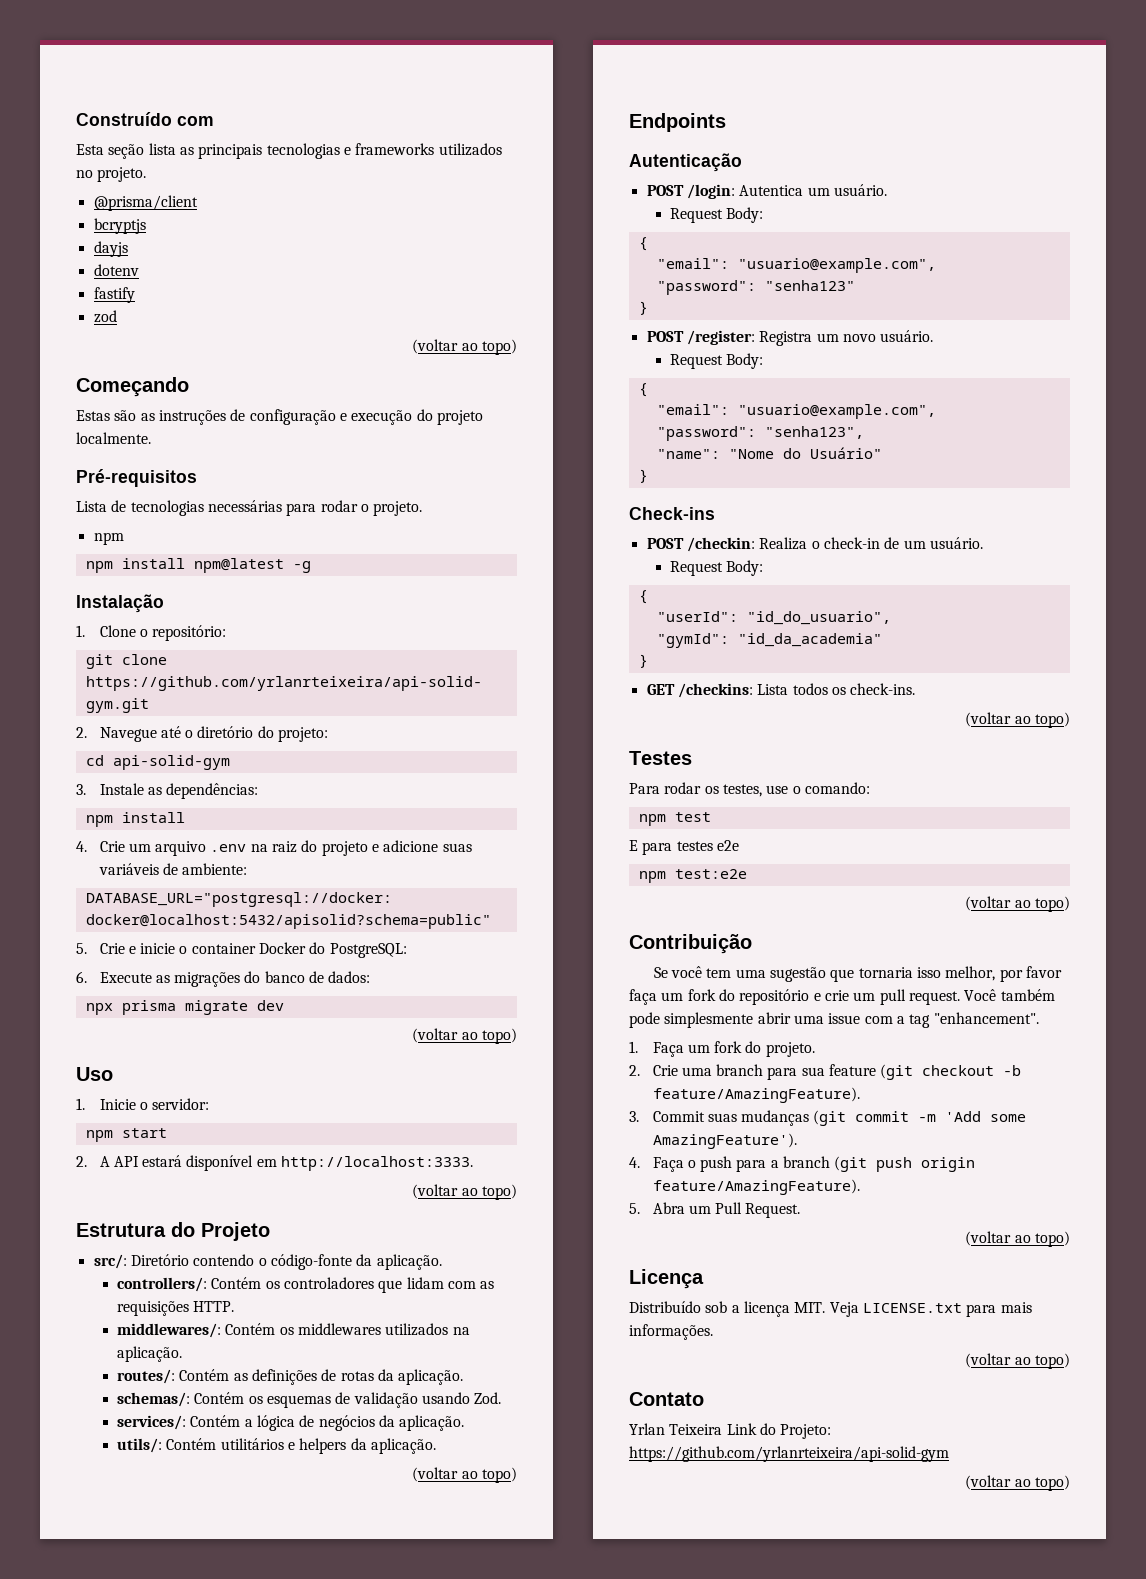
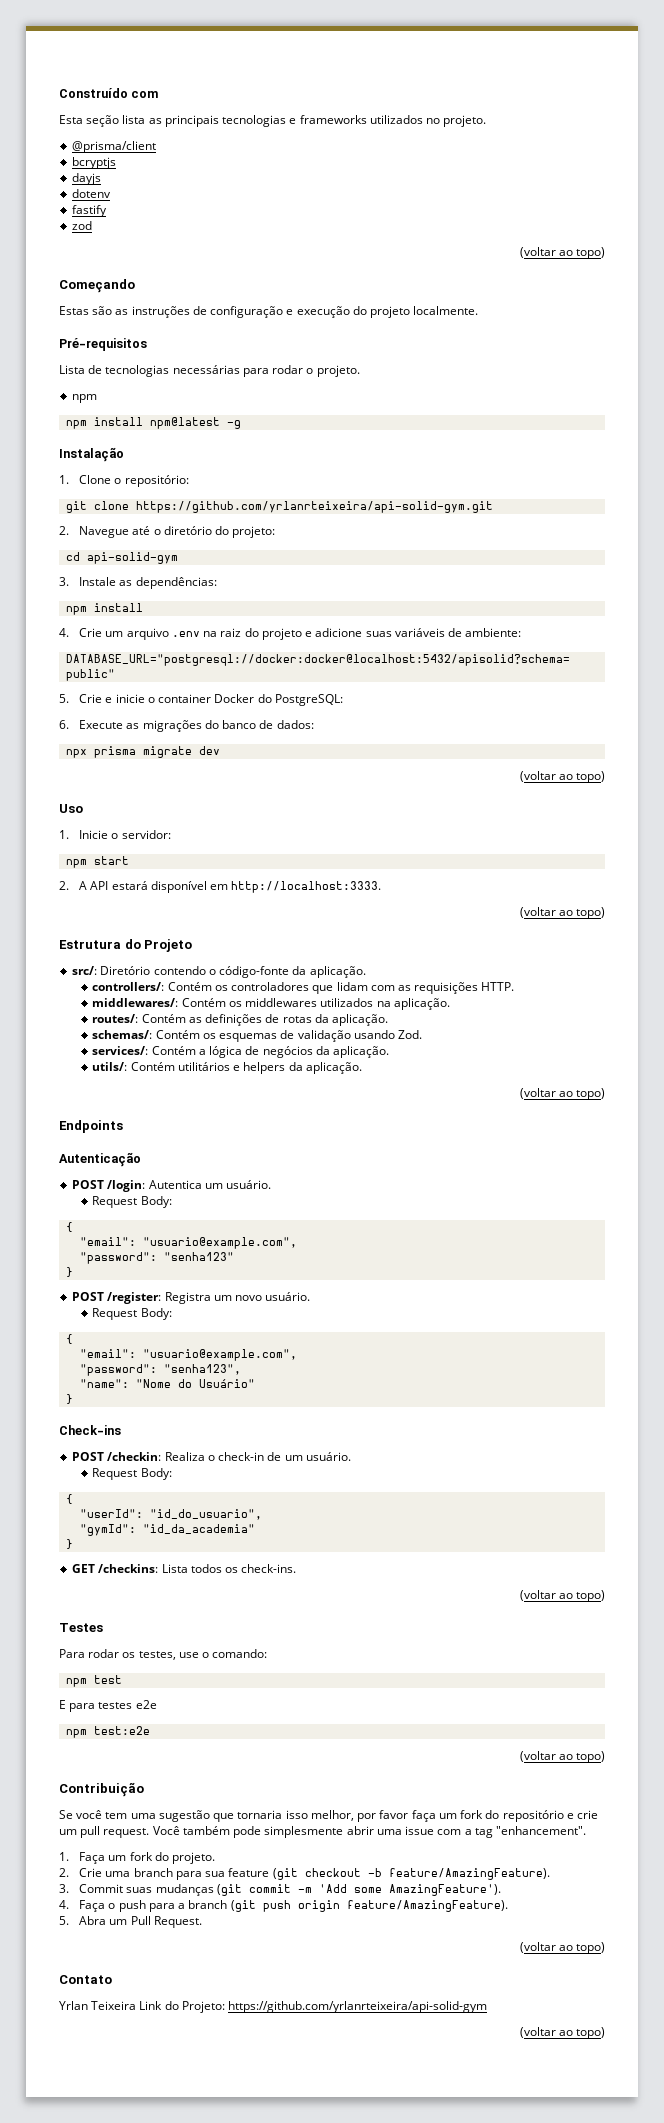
- Licença
- Distribuído sob a licença MIT. Veja LICENSE.txt para mais informações.
- (voltar ao topo)

